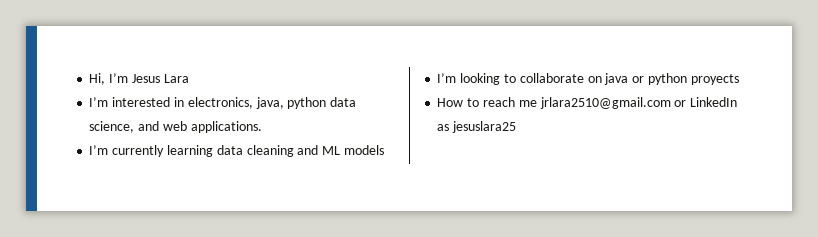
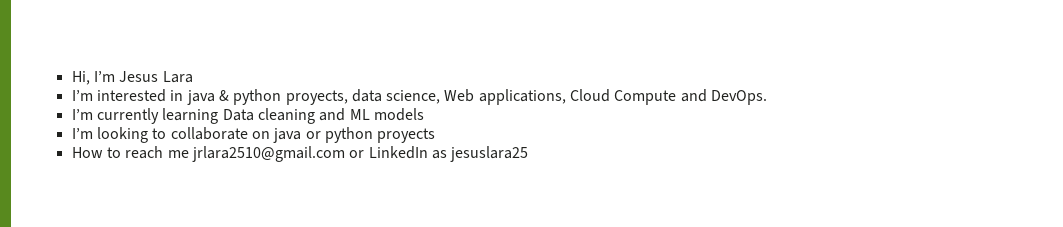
- I’m interested in electronics, java, python data science, and web applications.
+ I’m interested in java & python proyects, data science, Web applications, Cloud Compute and DevOps.
- I’m currently learning data cleaning and ML models
+ I’m currently learning Data cleaning and ML models

